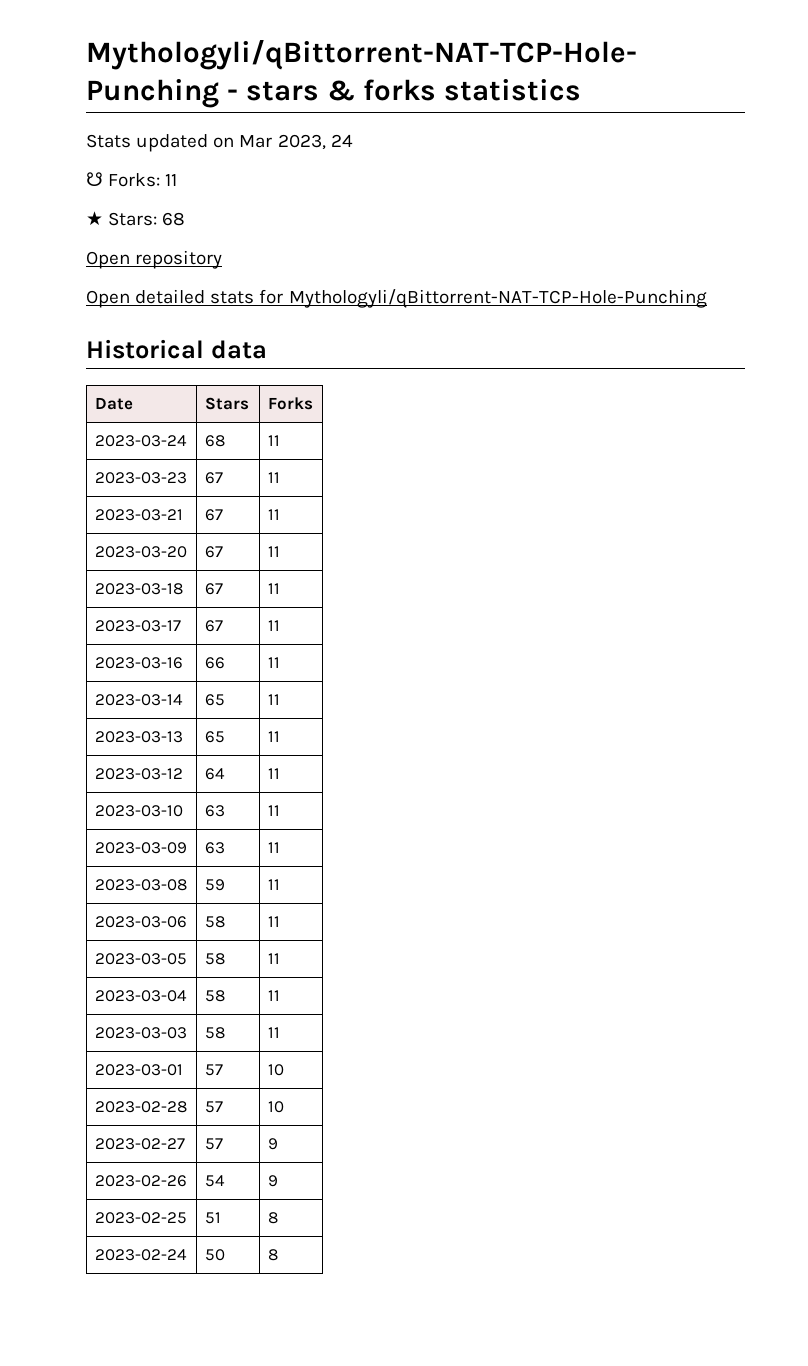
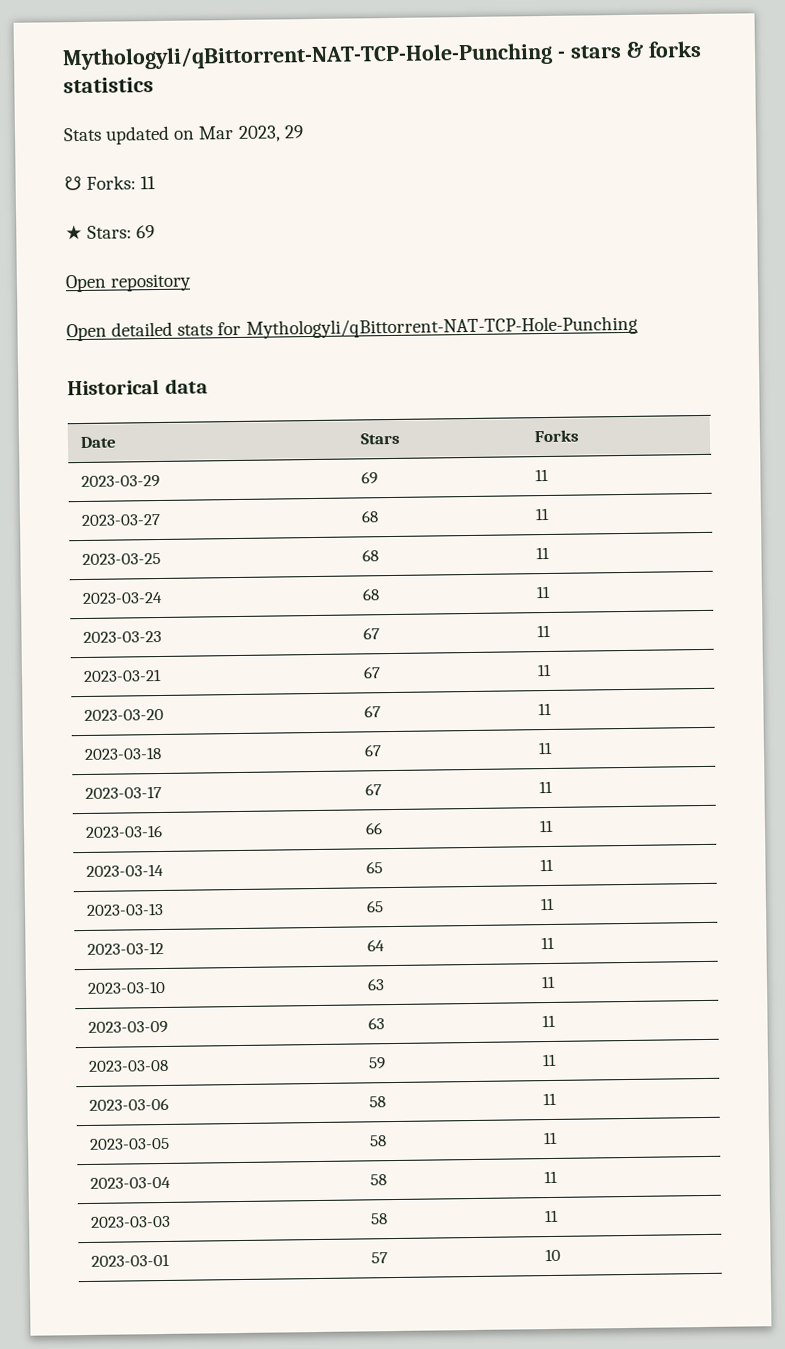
- Stats updated on Mar 2023, 24
+ Stats updated on Mar 2023, 29
- ★ Stars: 68
+ ★ Stars: 69
+ 2023-03-29 | 69 | 11
+ 2023-03-27 | 68 | 11
+ 2023-03-25 | 68 | 11
- 2023-02-28 | 57 | 10
- 2023-02-27 | 57 | 9
- 2023-02-26 | 54 | 9
- 2023-02-25 | 51 | 8
- 2023-02-24 | 50 | 8

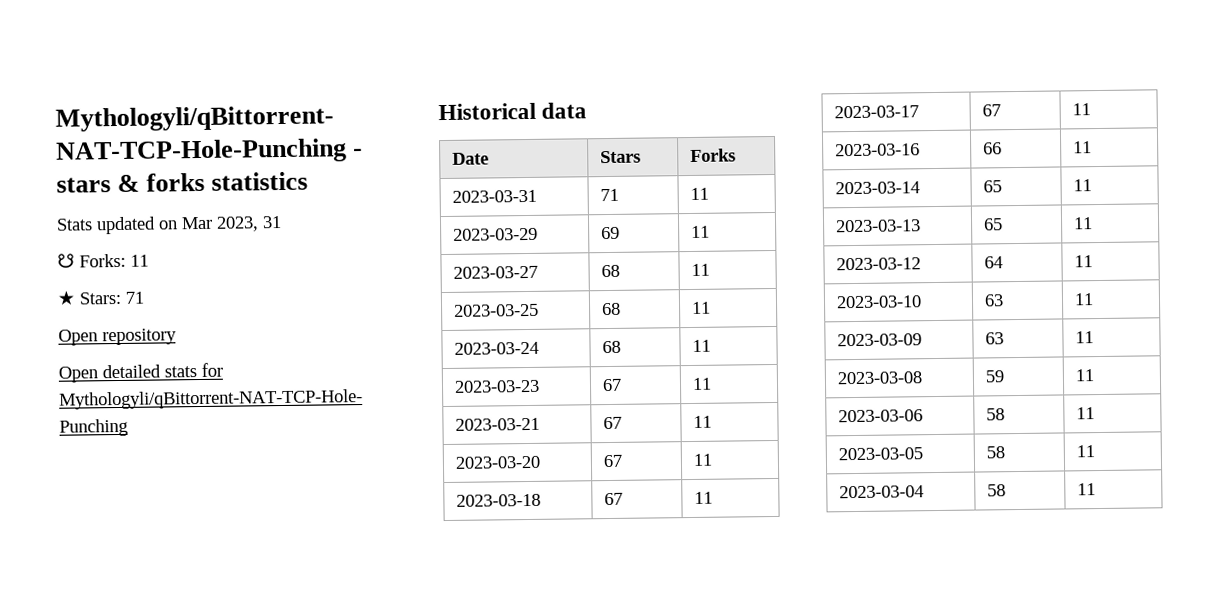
- Stats updated on Mar 2023, 29
+ Stats updated on Mar 2023, 31
- ★ Stars: 69
+ ★ Stars: 71
+ 2023-03-31 | 71 | 11
- 2023-03-03 | 58 | 11
- 2023-03-01 | 57 | 10

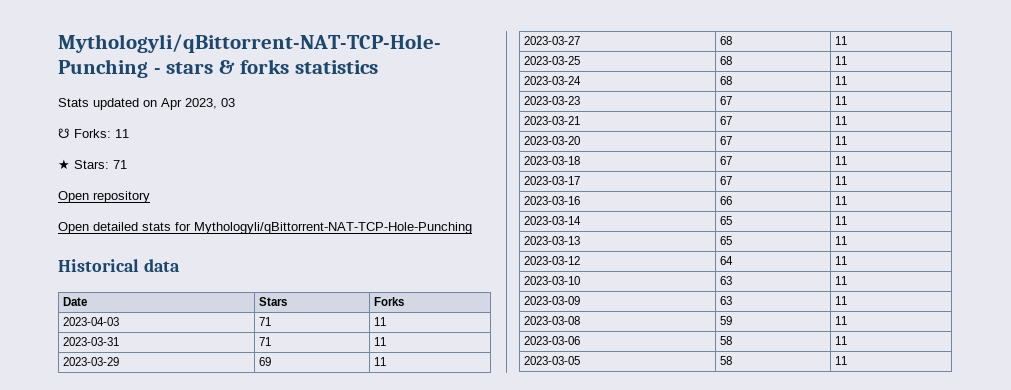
- Stats updated on Mar 2023, 31
+ Stats updated on Apr 2023, 03
+ 2023-04-03 | 71 | 11
- 2023-03-04 | 58 | 11

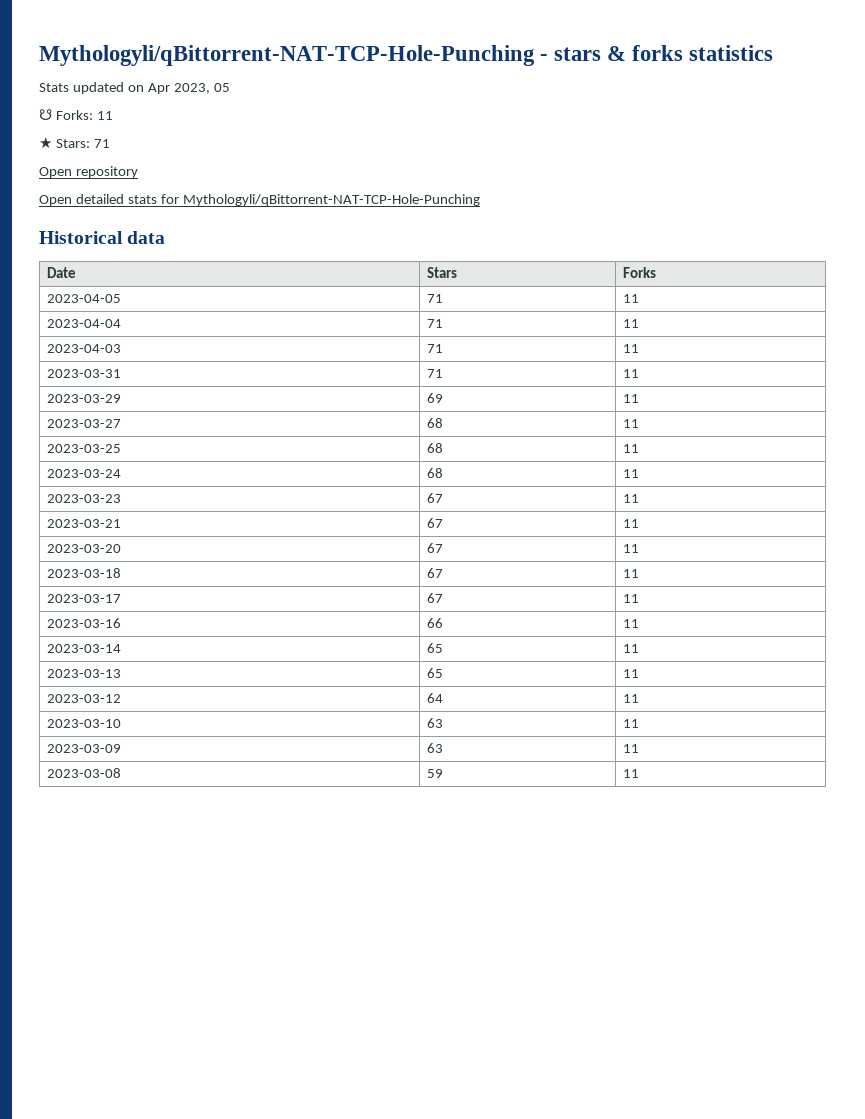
- Stats updated on Apr 2023, 03
+ Stats updated on Apr 2023, 05
+ 2023-04-05 | 71 | 11
+ 2023-04-04 | 71 | 11
- 2023-03-06 | 58 | 11
- 2023-03-05 | 58 | 11

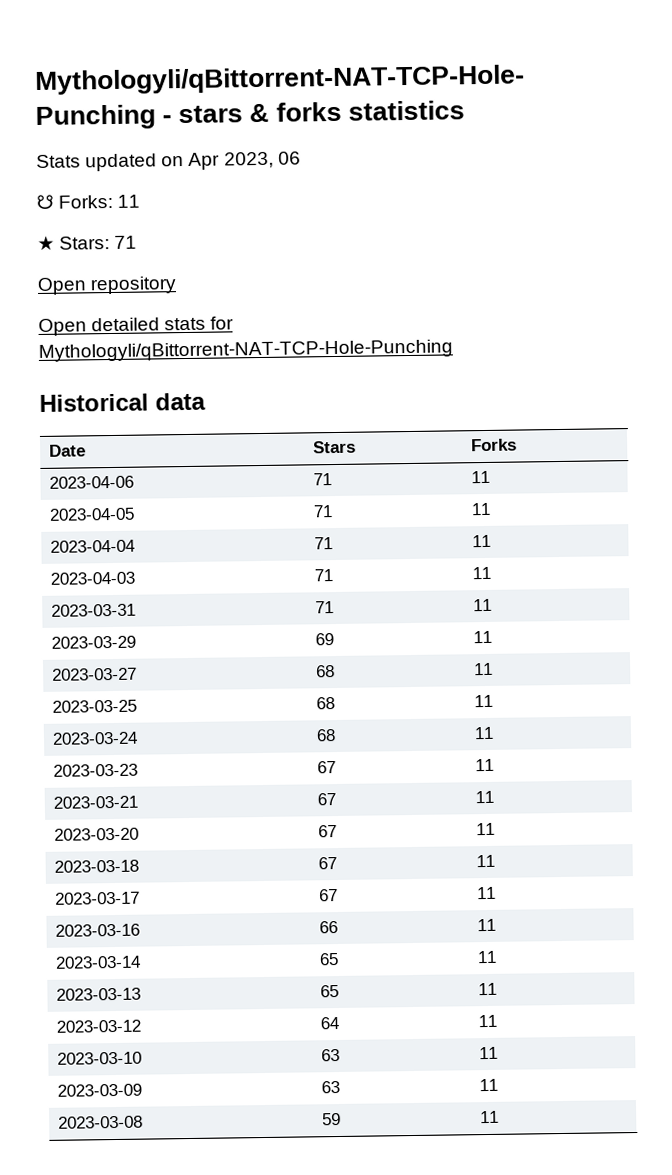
- Stats updated on Apr 2023, 05
+ Stats updated on Apr 2023, 06
+ 2023-04-06 | 71 | 11

